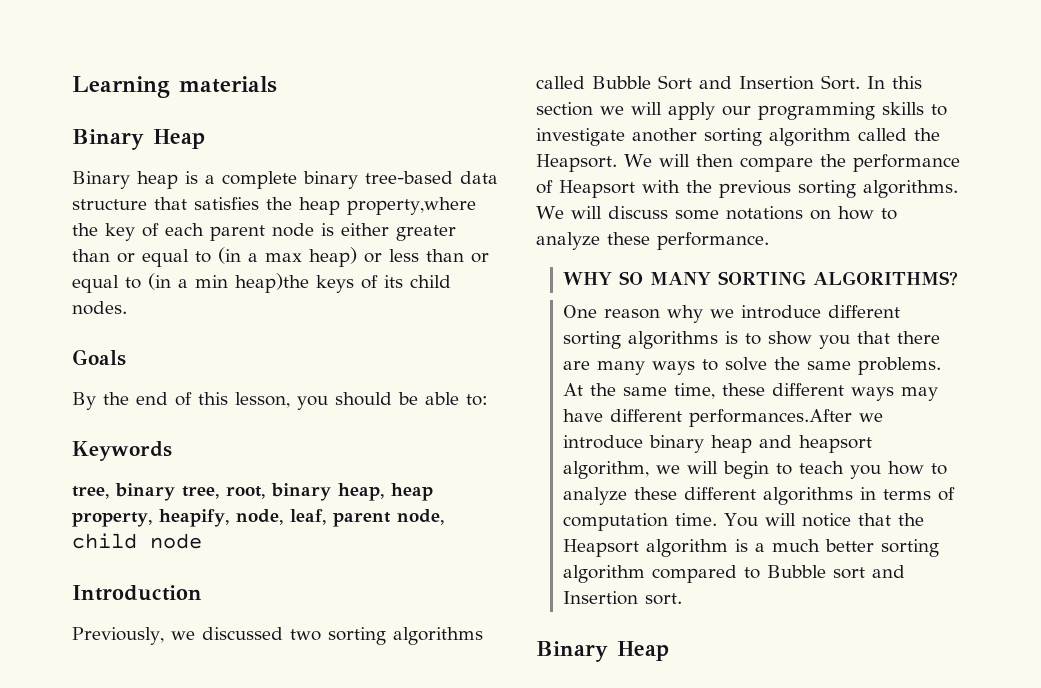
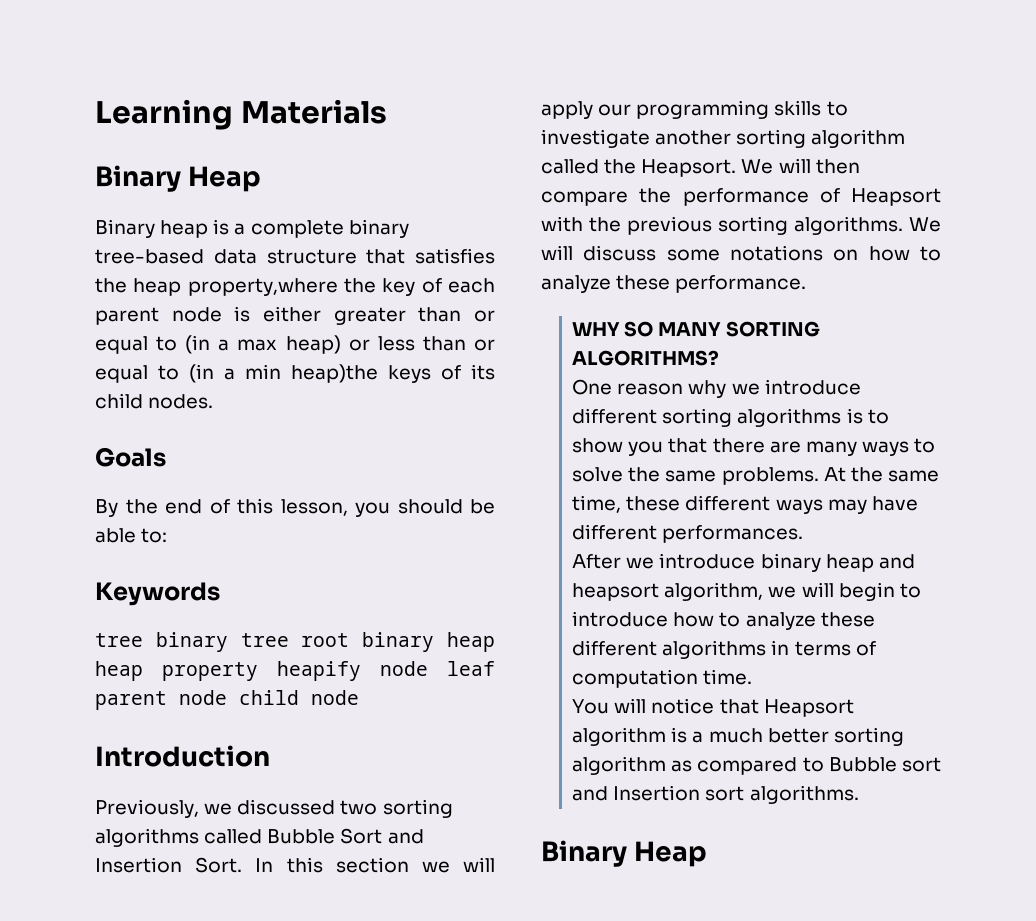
- Learning materials
+ Learning Materials
- tree, binary tree, root, binary heap, heap property, heapify, node, leaf, parent node, child node
+ tree binary tree root binary heap heap property heapify node leaf parent node child node
- At the same time, these different ways may have different performances.After we introduce binary heap and heapsort algorithm, we will begin to teach you how to analyze these different algorithms in terms of computation time. You will notice that the Heapsort algorithm is a much better sorting algorithm compared to Bubble sort and Insertion sort.
+ At the same time, these different ways may have different performances.
+ After we introduce binary heap and heapsort algorithm, we will begin to introduce how to analyze these different algorithms in terms of computation time.
+ You will notice that Heapsort algorithm is a much better sorting algorithm as compared to Bubble sort and Insertion sort algorithms.

